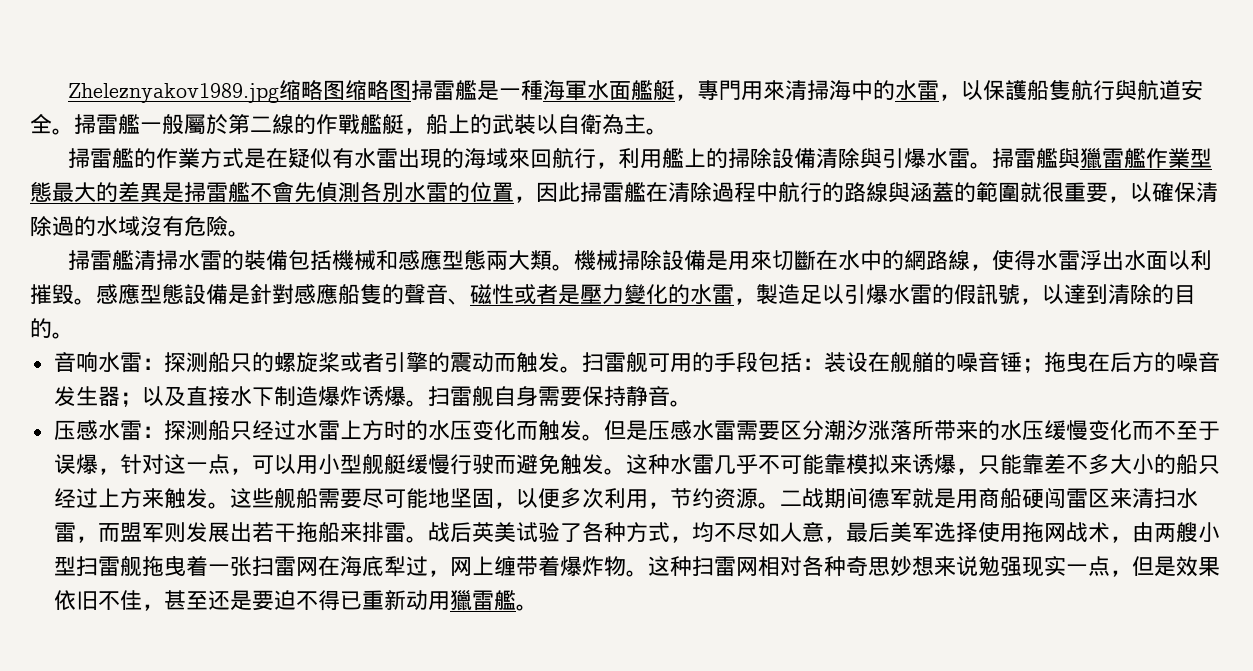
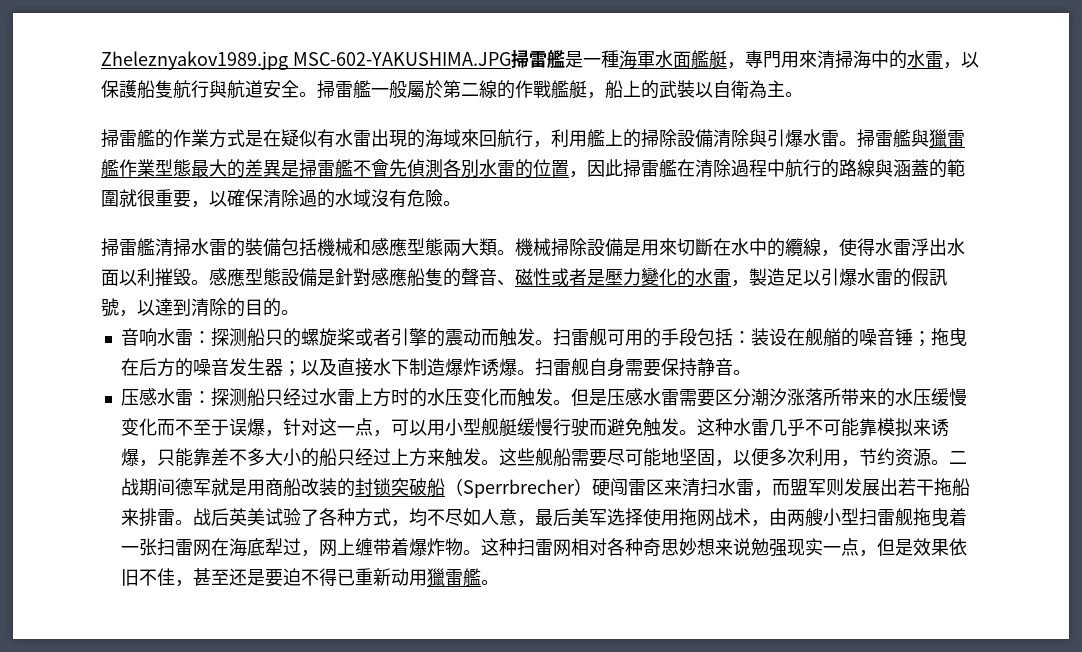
- Zheleznyakov1989.jpg缩略图缩略图掃雷艦是一種海軍水面艦艇，專門用來清掃海中的水雷，以保護船隻航行與航道安全。
+ Zheleznyakov1989.jpg MSC-602-YAKUSHIMA.JPG掃雷艦是一種海軍水面艦艇，專門用來清掃海中的水雷，以保護船隻航行與航道安全。
- 機械掃除設備是用來切斷在水中的網路線，使得水雷浮出水面以利摧毀。
+ 機械掃除設備是用來切斷在水中的纜線，使得水雷浮出水面以利摧毀。
- 二战期间德军就是用商船硬闯雷区来清扫水雷，而盟军则发展出若干拖船来排雷。
+ 二战期间德军就是用商船改装的封锁突破船（Sperrbrecher）硬闯雷区来清扫水雷，而盟军则发展出若干拖船来排雷。

